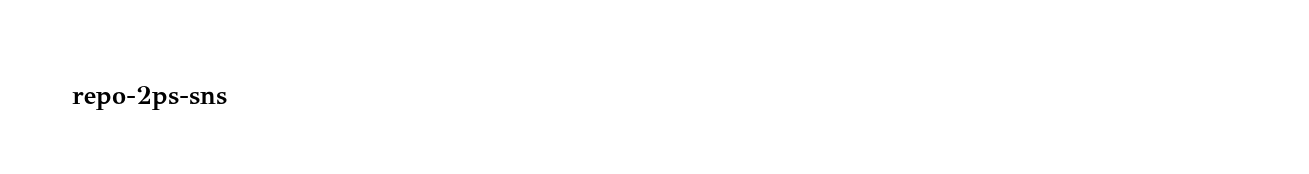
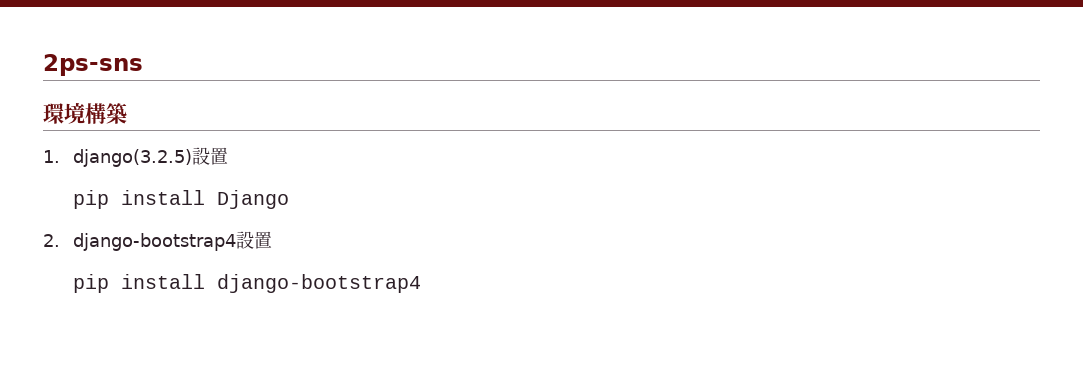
- repo-2ps-sns
+ 2ps-sns
+ 環境構築
+ 1. django(3.2.5)設置
+ pip install Django
+ 2. django-bootstrap4設置
+ pip install django-bootstrap4

